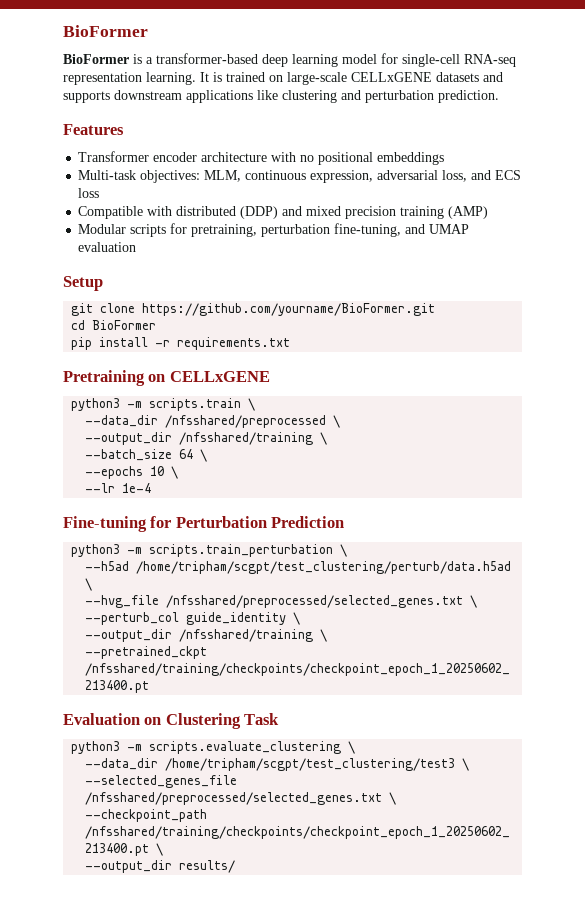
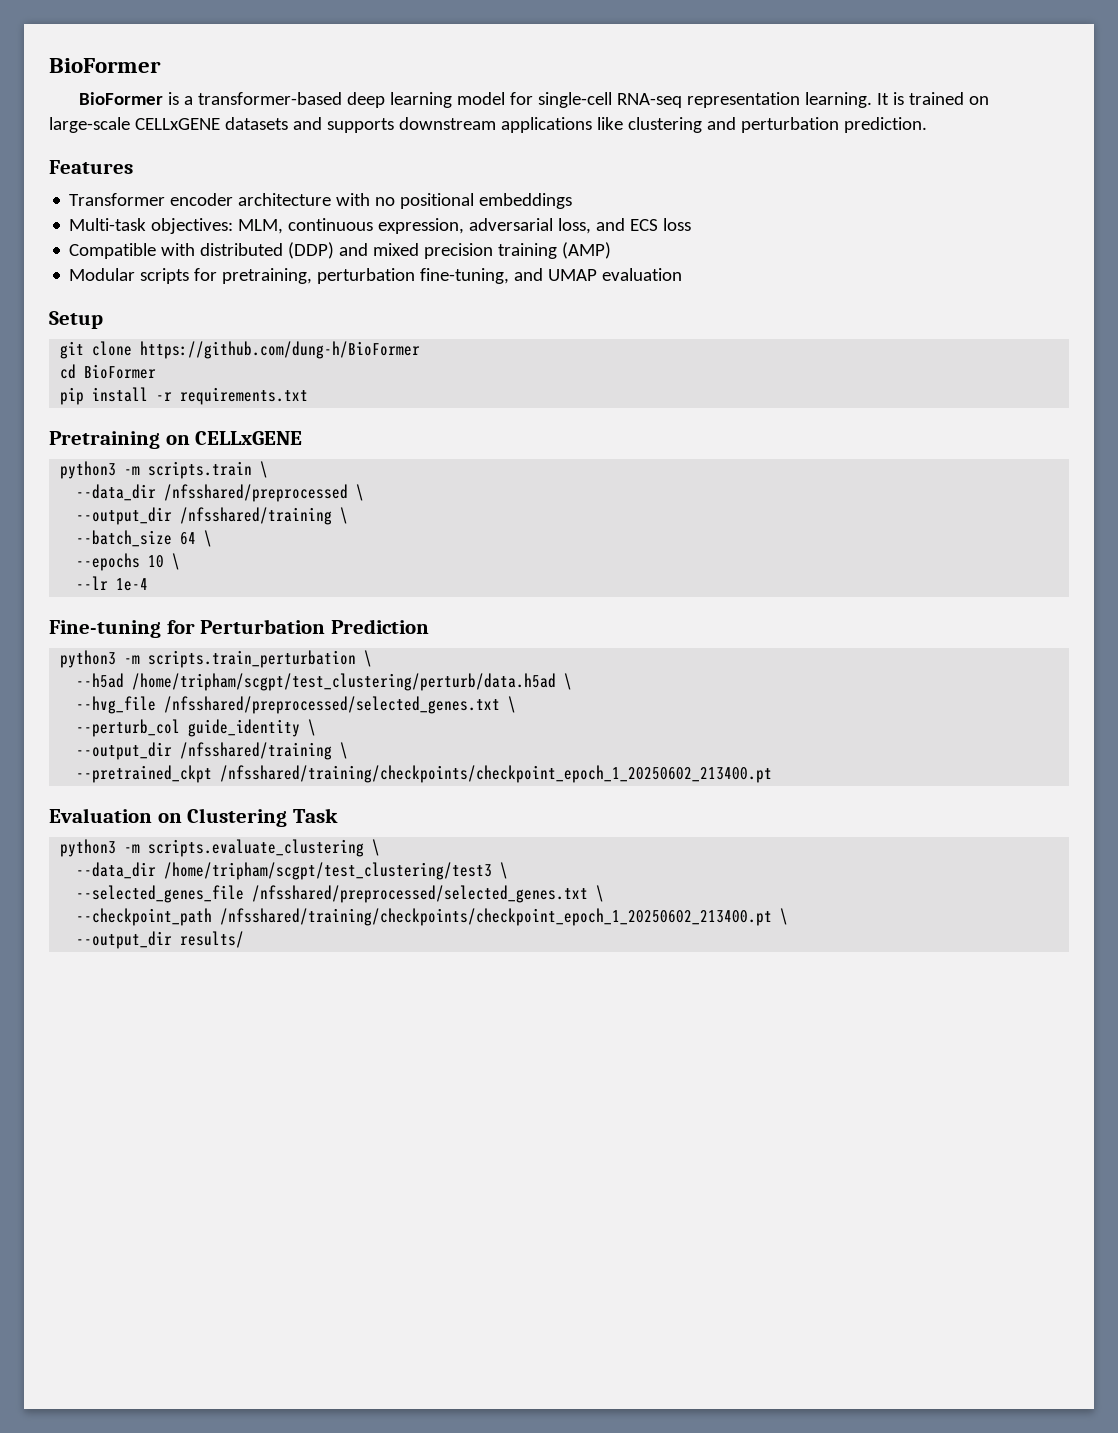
- git clone https://github.com/yourname/BioFormer.git
+ git clone https://github.com/dung-h/BioFormer

